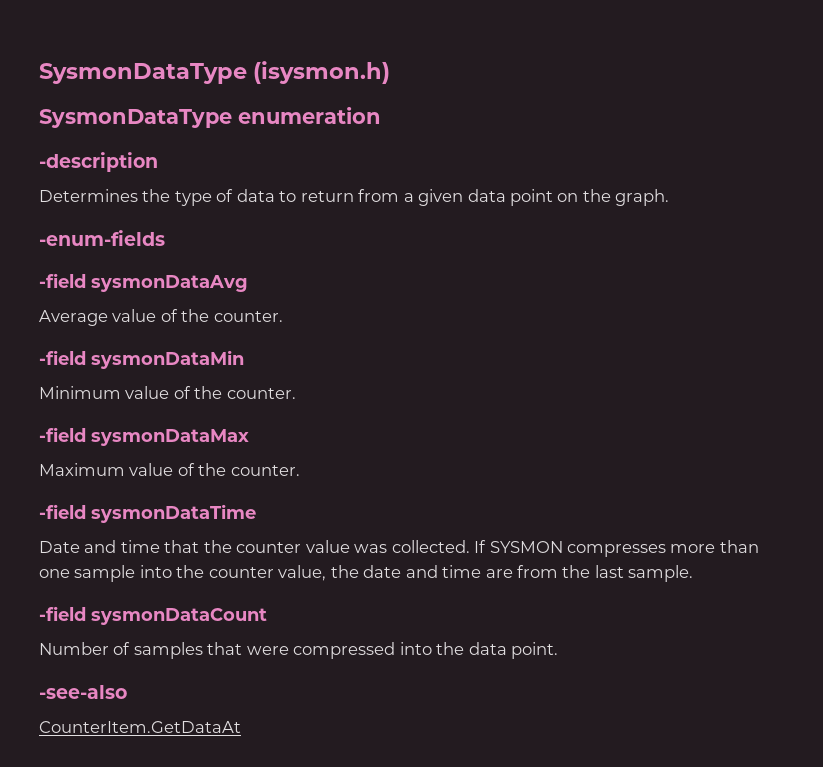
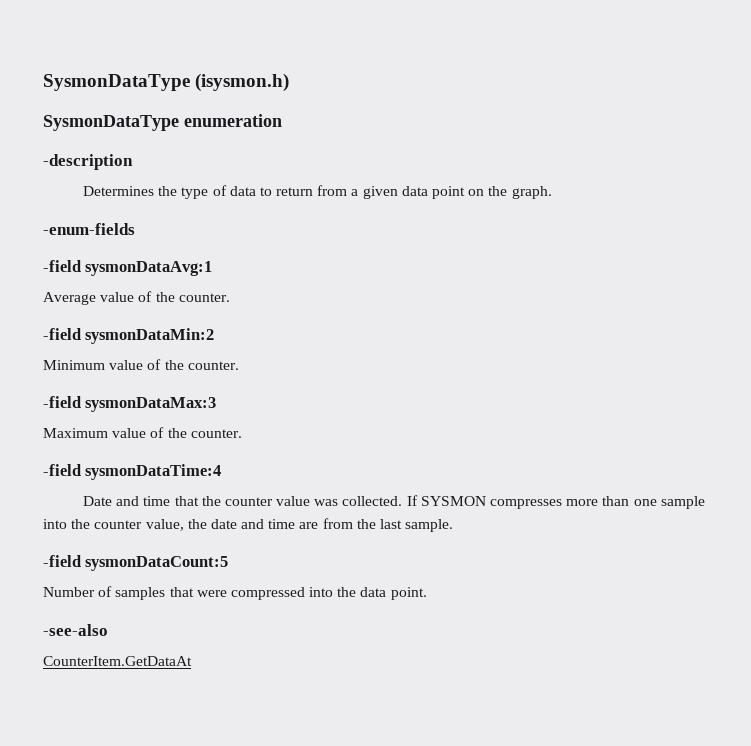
- -field sysmonDataAvg
+ -field sysmonDataAvg:1
- -field sysmonDataMin
+ -field sysmonDataMin:2
- -field sysmonDataMax
+ -field sysmonDataMax:3
- -field sysmonDataTime
+ -field sysmonDataTime:4
- -field sysmonDataCount
+ -field sysmonDataCount:5

